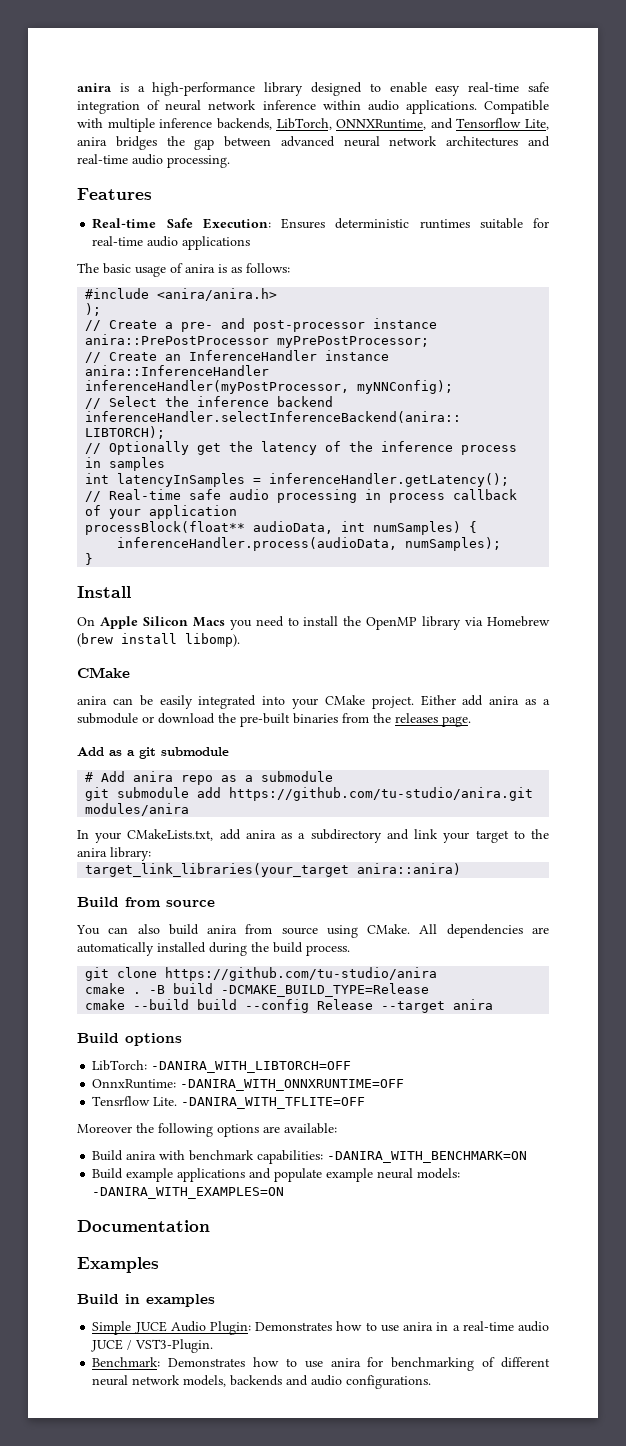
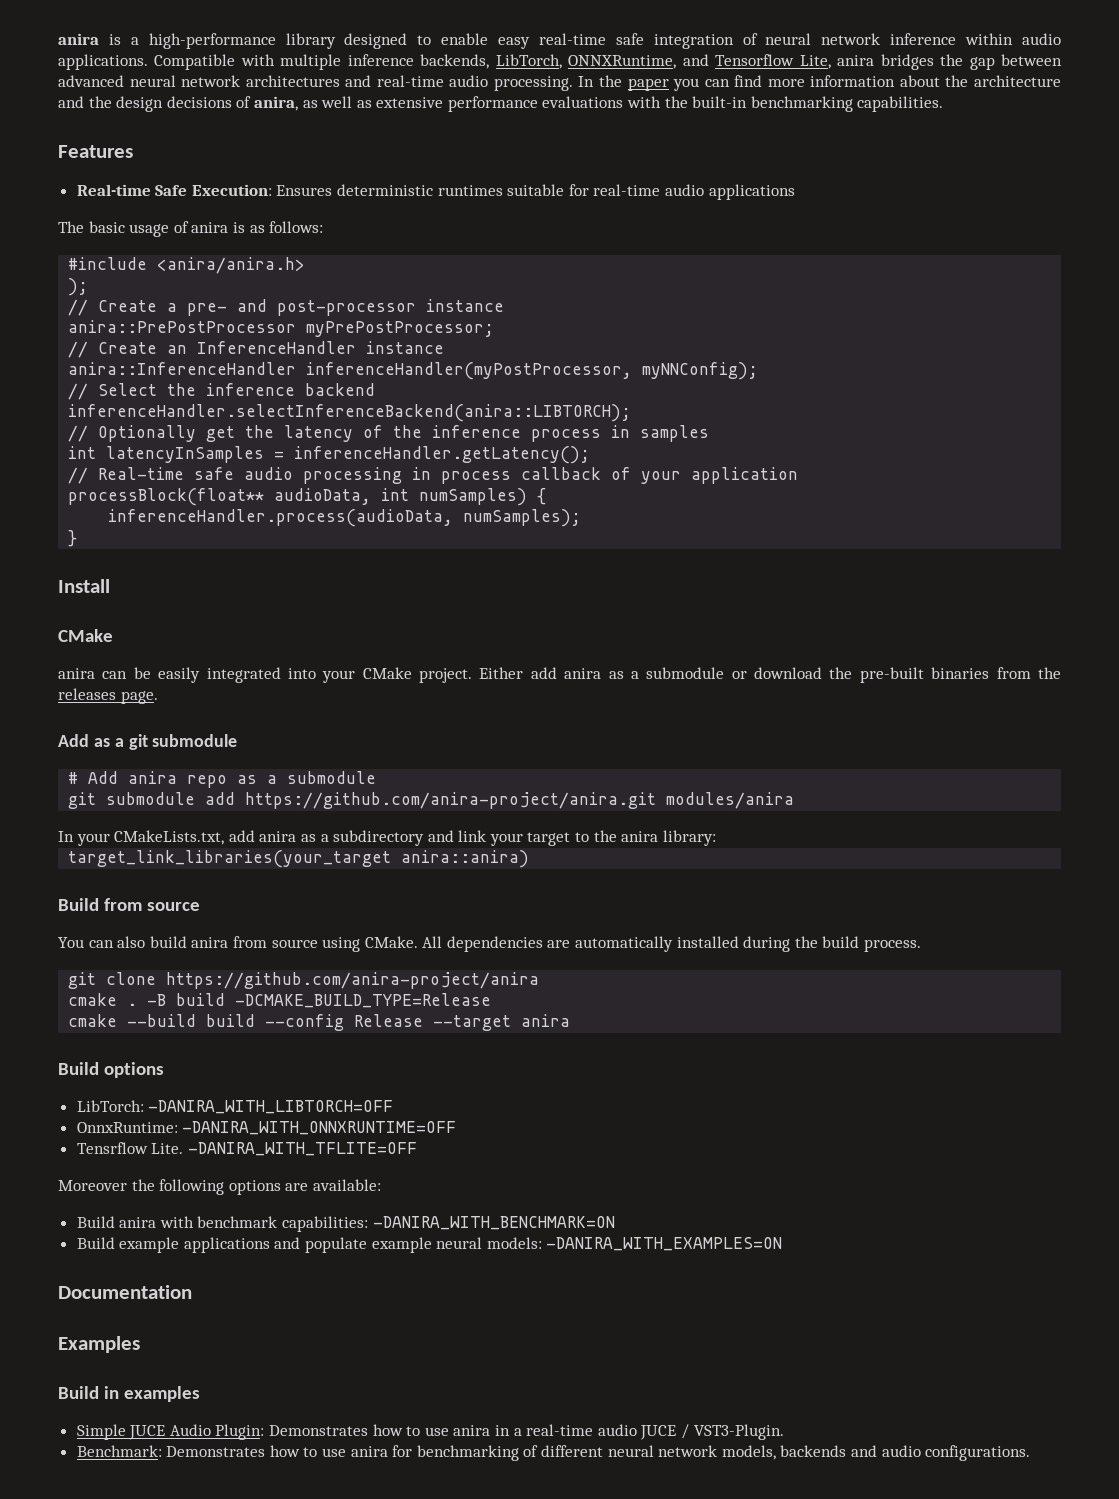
+ In the paper you can find more information about the architecture and the design decisions of anira, as well as extensive performance evaluations with the built-in benchmarking capabilities.
- On Apple Silicon Macs you need to install the OpenMP library via Homebrew (brew install libomp).
- git submodule add https://github.com/tu-studio/anira.git modules/anira
+ git submodule add https://github.com/anira-project/anira.git modules/anira
- git clone https://github.com/tu-studio/anira
+ git clone https://github.com/anira-project/anira

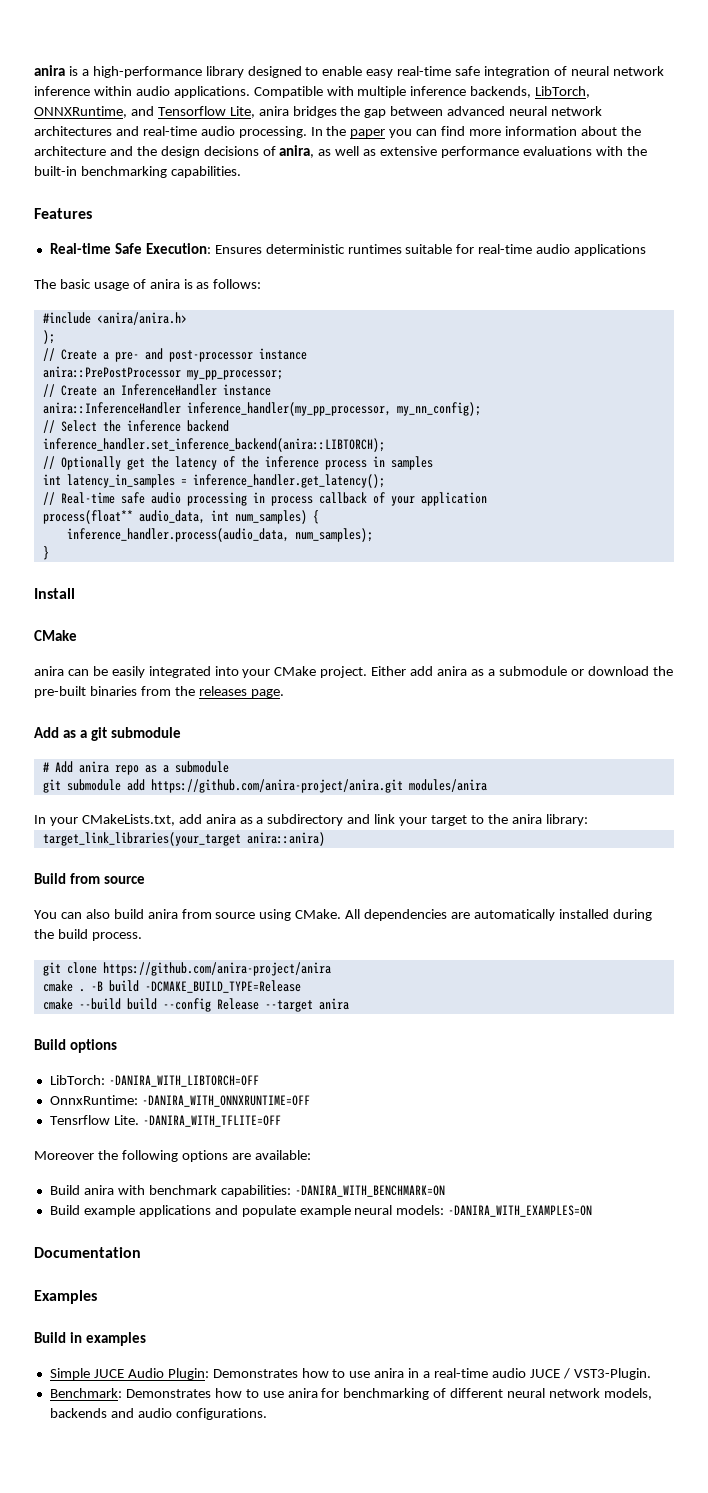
- anira::PrePostProcessor myPrePostProcessor;
+ anira::PrePostProcessor my_pp_processor;
- anira::InferenceHandler inferenceHandler(myPostProcessor, myNNConfig);
+ anira::InferenceHandler inference_handler(my_pp_processor, my_nn_config);
- inferenceHandler.selectInferenceBackend(anira::LIBTORCH);
+ inference_handler.set_inference_backend(anira::LIBTORCH);
- int latencyInSamples = inferenceHandler.getLatency();
+ int latency_in_samples = inference_handler.get_latency();
- processBlock(float** audioData, int numSamples) {
+ process(float** audio_data, int num_samples) {
- inferenceHandler.process(audioData, numSamples);
+ inference_handler.process(audio_data, num_samples);

